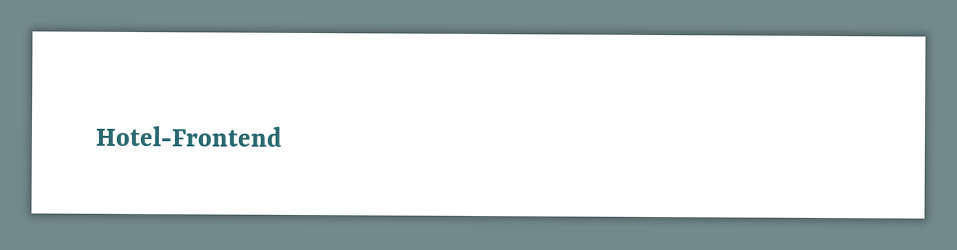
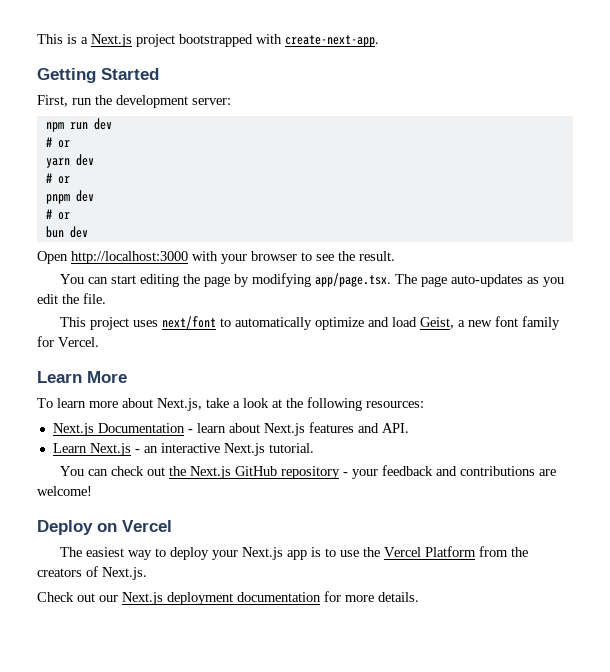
- Hotel-Frontend
+ This is a Next.js project bootstrapped with create-next-app.
+ Getting Started
+ First, run the development server:
+ npm run dev
+ # or
+ yarn dev
+ # or
+ pnpm dev
+ # or
+ bun dev
+ Open http://localhost:3000 with your browser to see the result.
+ You can start editing the page by modifying app/page.tsx. The page auto-updates as you edit the file.
+ This project uses next/font to automatically optimize and load Geist, a new font family for Vercel.
+ Learn More
+ To learn more about Next.js, take a look at the following resources:
+ Next.js Documentation - learn about Next.js features and API.
+ Learn Next.js - an interactive Next.js tutorial.
+ You can check out the Next.js GitHub repository - your feedback and contributions are welcome!
+ Deploy on Vercel
+ The easiest way to deploy your Next.js app is to use the Vercel Platform from the creators of Next.js.
+ Check out our Next.js deployment documentation for more details.

